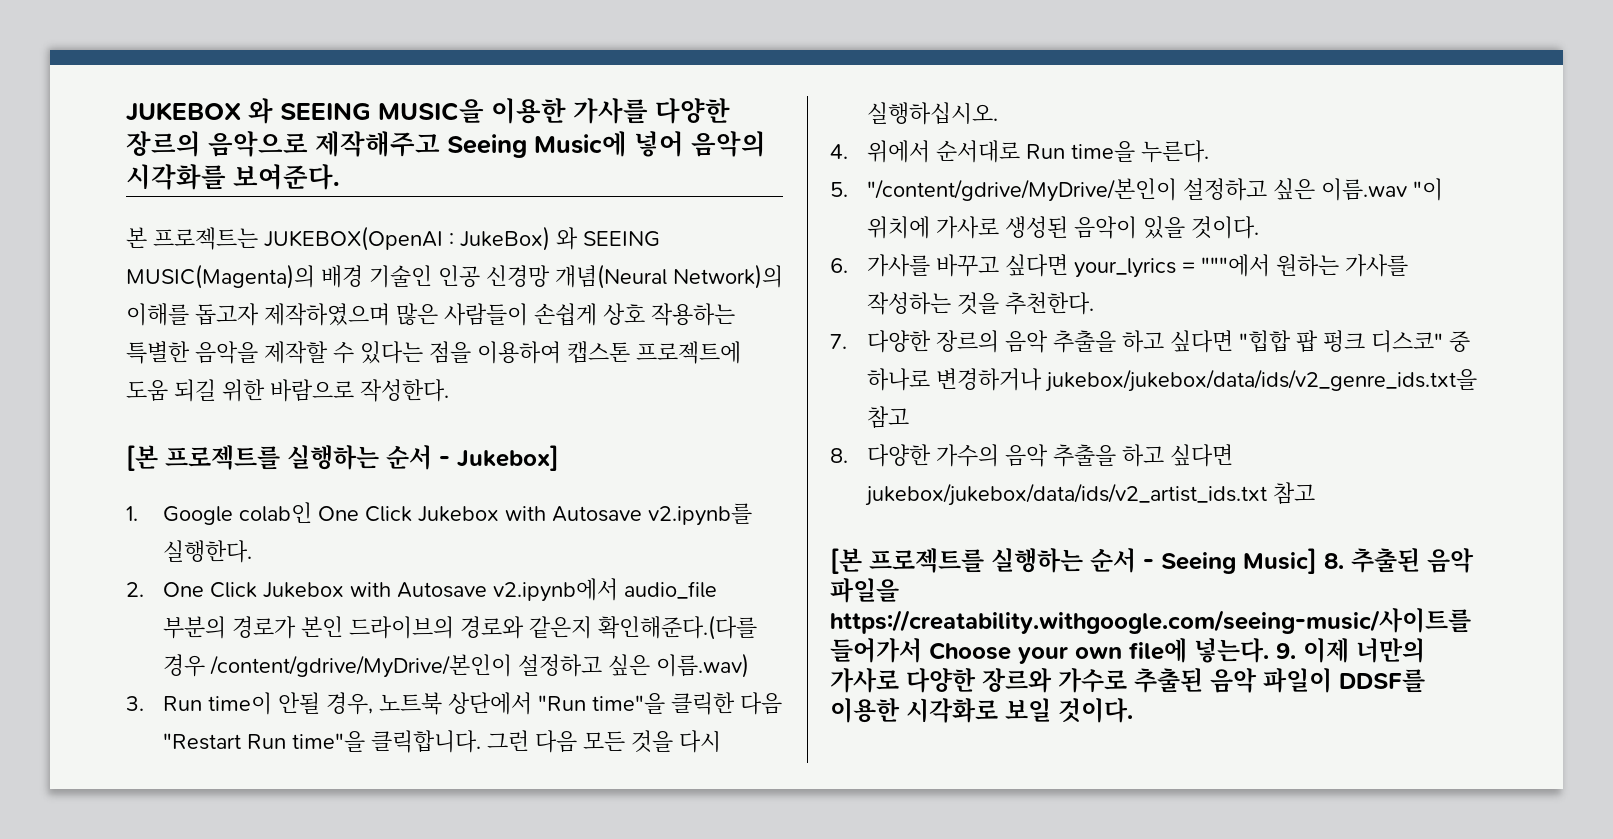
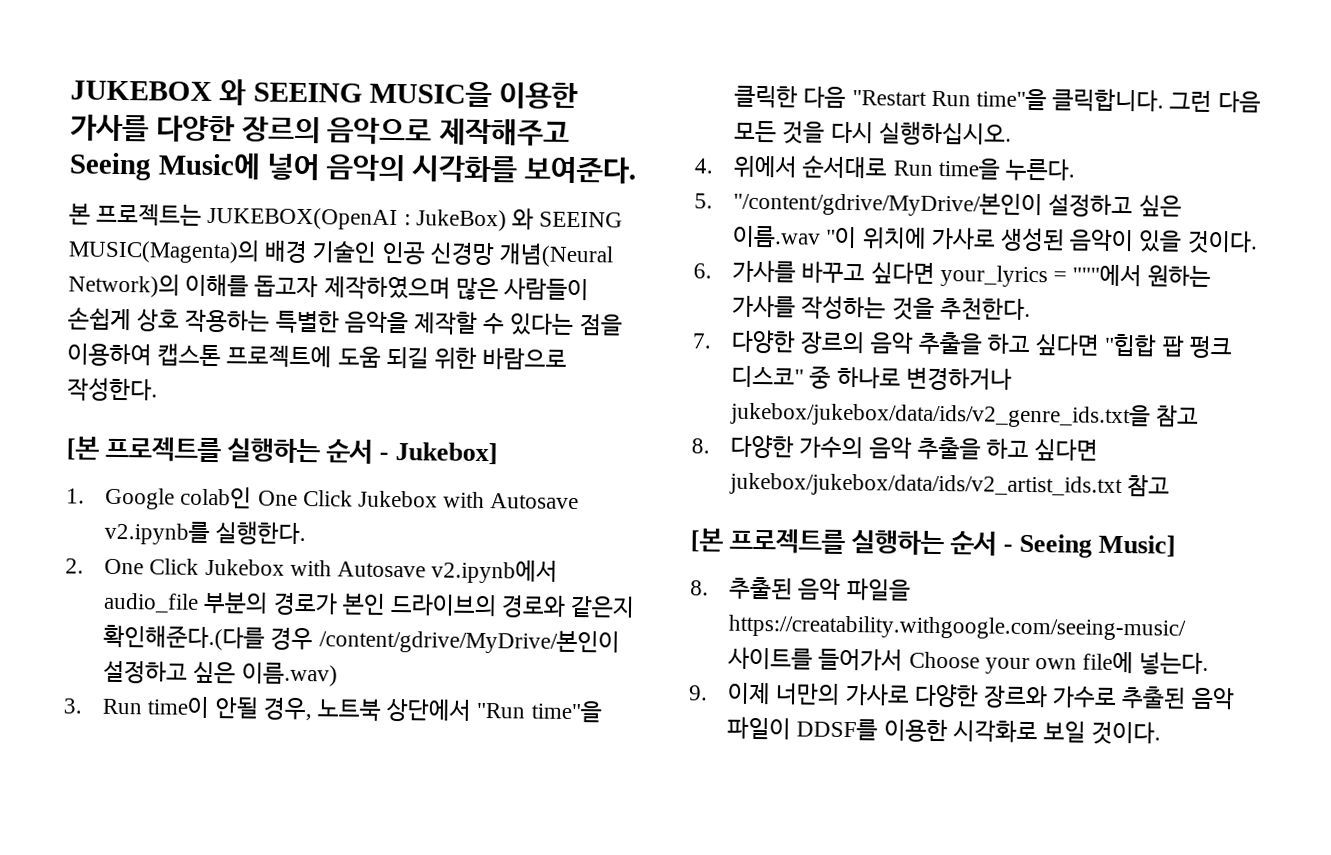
- [본 프로젝트를 실행하는 순서 - Seeing Music] 8. 추출된 음악 파일을 https://creatability.withgoogle.com/seeing-music/사이트를 들어가서 Choose your own file에 넣는다. 9. 이제 너만의 가사로 다양한 장르와 가수로 추출된 음악 파일이 DDSF를 이용한 시각화로 보일 것이다.
+ [본 프로젝트를 실행하는 순서 - Seeing Music]
+ 8. 추출된 음악 파일을 https://creatability.withgoogle.com/seeing-music/ 사이트를 들어가서 Choose your own file에 넣는다.
+ 9. 이제 너만의 가사로 다양한 장르와 가수로 추출된 음악 파일이 DDSF를 이용한 시각화로 보일 것이다.

